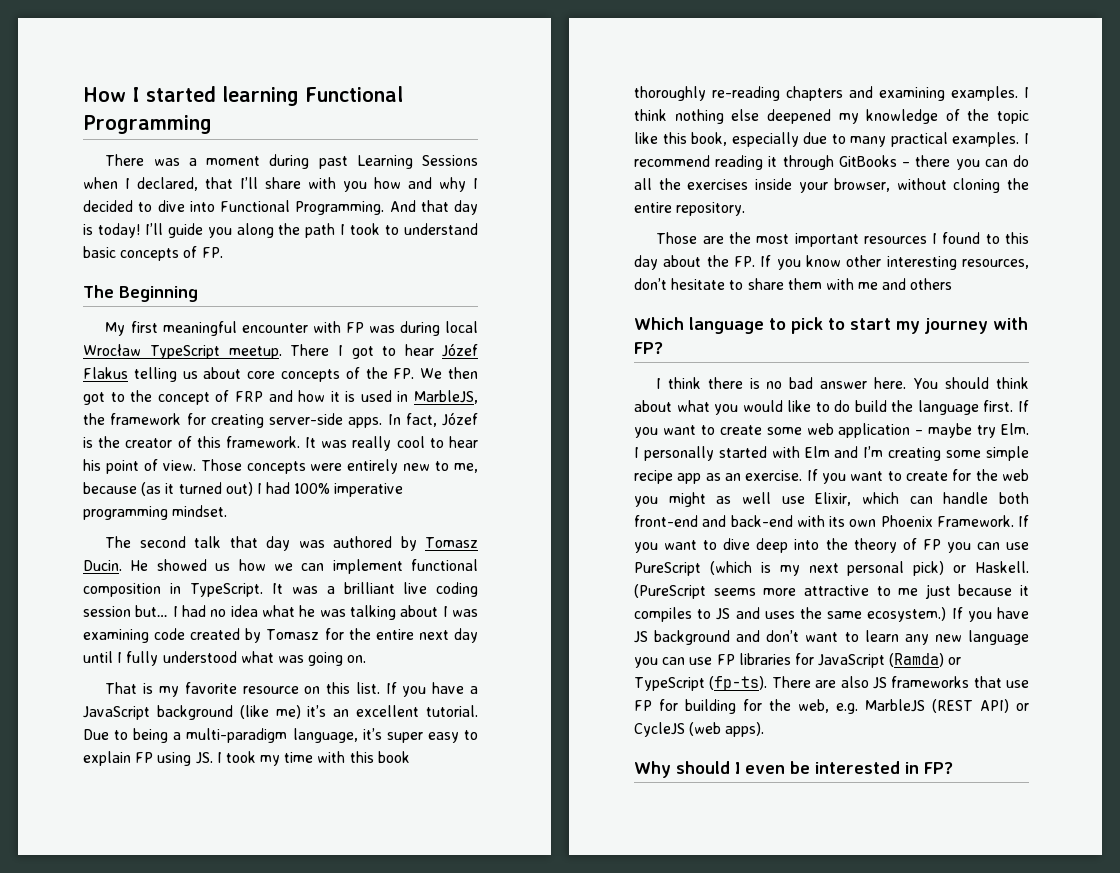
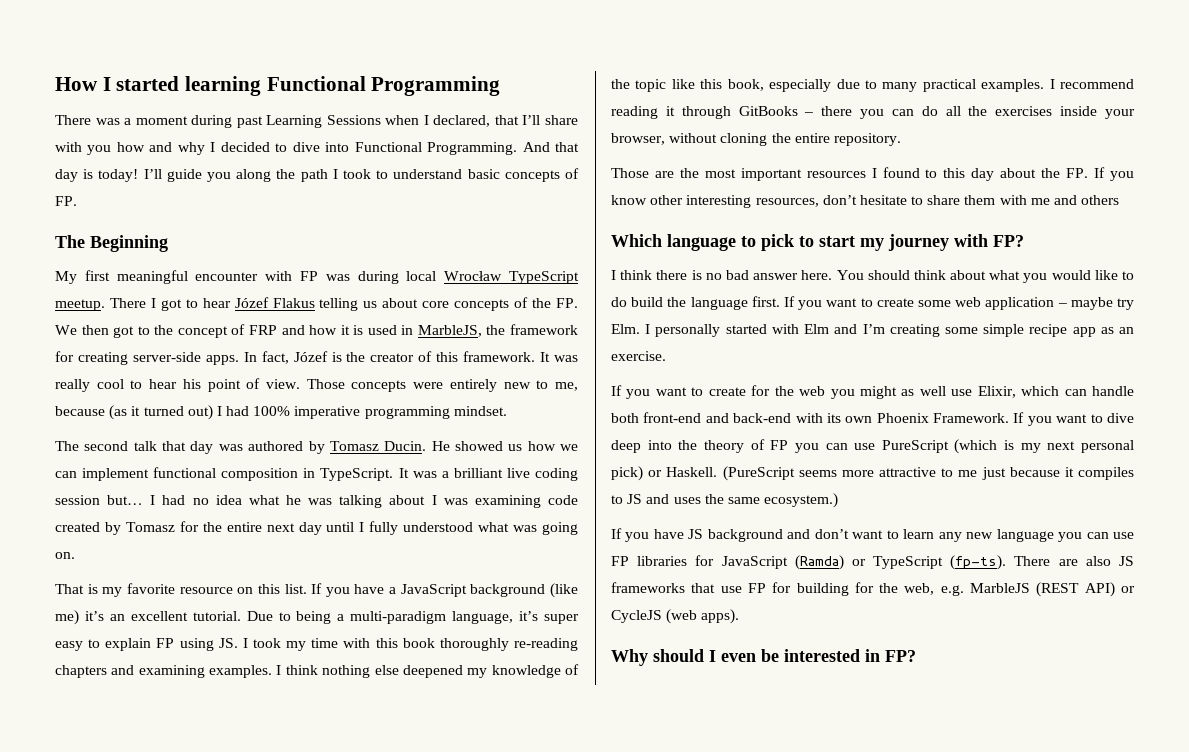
- If you want to create some web application – maybe try Elm. I personally started with Elm and I’m creating some simple recipe app as an exercise. If you want to create for the web you might as well use Elixir, which can handle both front-end and back-end with its own Phoenix Framework.
+ If you want to create some web application – maybe try Elm. I personally started with Elm and I’m creating some simple recipe app as an exercise.
+ If you want to create for the web you might as well use Elixir, which can handle both front-end and back-end with its own Phoenix Framework.
- (PureScript seems more attractive to me just because it compiles to JS and uses the same ecosystem.) If you have JS background and don’t want to learn any new language you can use FP libraries for JavaScript (Ramda) or TypeScript (fp-ts).
+ (PureScript seems more attractive to me just because it compiles to JS and uses the same ecosystem.)
+ If you have JS background and don’t want to learn any new language you can use FP libraries for JavaScript (Ramda) or TypeScript (fp-ts).

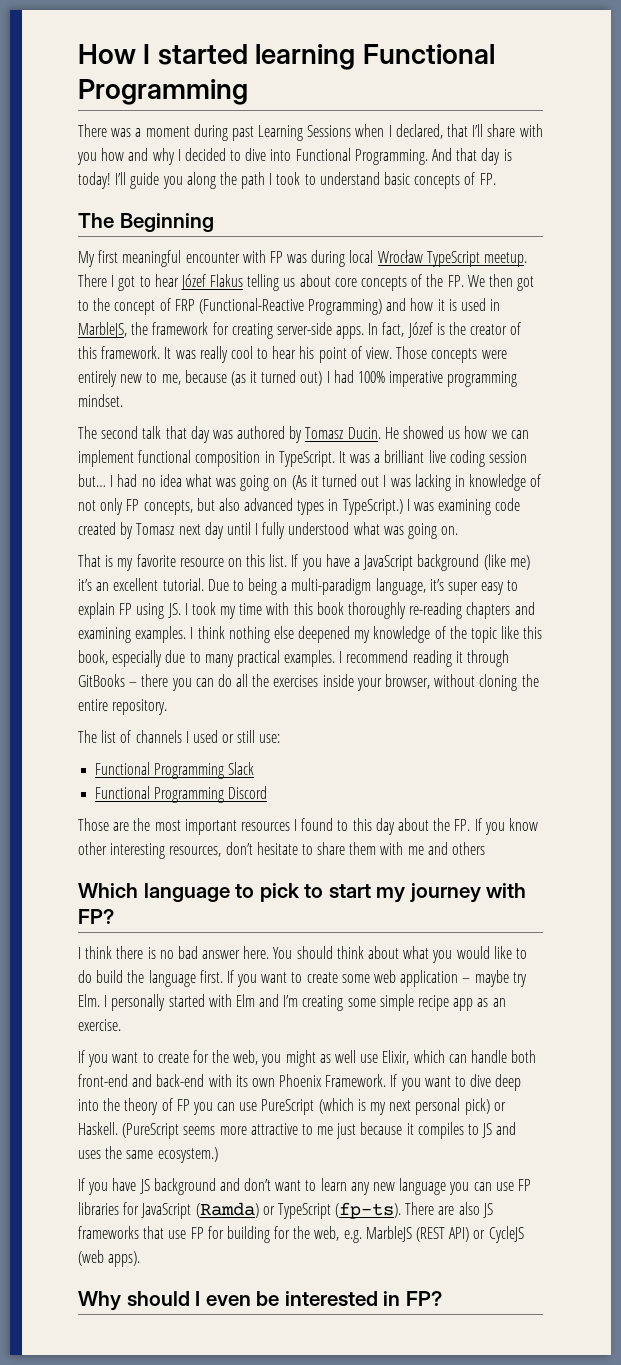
- There I got to hear Józef Flakus telling us about core concepts of the FP. We then got to the concept of FRP and how it is used in MarbleJS, the framework for creating server-side apps.
+ There I got to hear Józef Flakus telling us about core concepts of the FP. We then got to the concept of FRP (Functional-Reactive Programming) and how it is used in MarbleJS, the framework for creating server-side apps.
- I had no idea what he was talking about I was examining code created by Tomasz for the entire next day until I fully understood what was going on.
+ I had no idea what was going on (As it turned out I was lacking in knowledge of not only FP concepts, but also advanced types in TypeScript.) I was examining code created by Tomasz next day until I fully understood what was going on.
+ The list of channels I used or still use:
+ Functional Programming Slack
+ Functional Programming Discord
- If you want to create for the web you might as well use Elixir, which can handle both front-end and back-end with its own Phoenix Framework.
+ If you want to create for the web, you might as well use Elixir, which can handle both front-end and back-end with its own Phoenix Framework.

